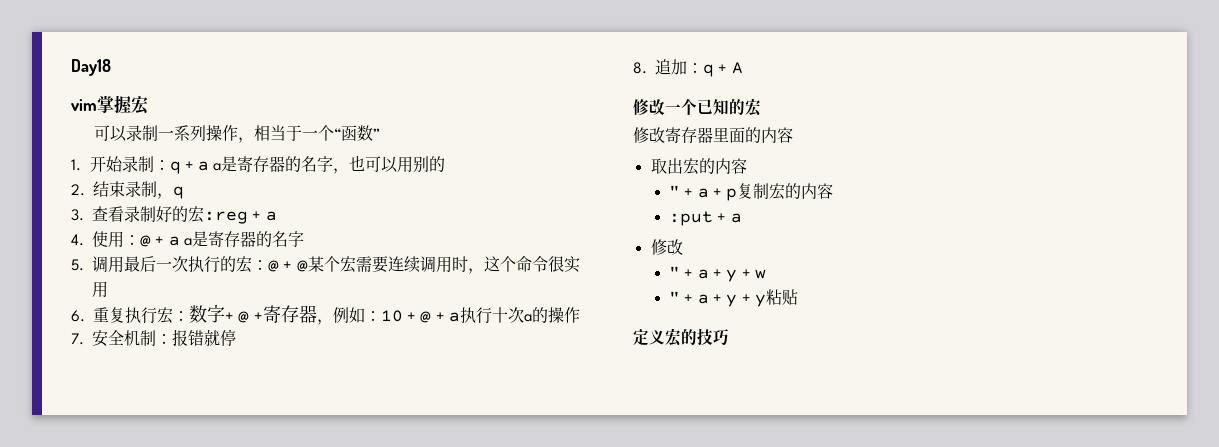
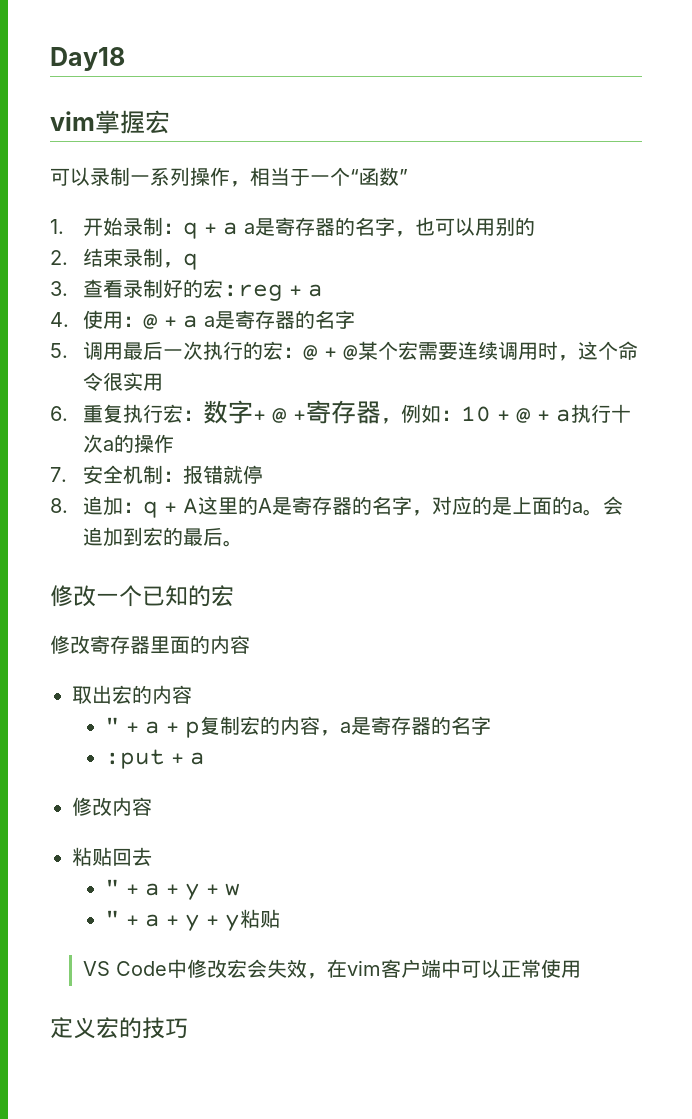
- 8.追加：q + A
+ 8.追加：q + A这里的A是寄存器的名字，对应的是上面的a。会追加到宏的最后。
- " + a + p复制宏的内容
+ " + a + p复制宏的内容，a是寄存器的名字
  :put + a
- 修改
+ 修改内容
+ 粘贴回去
+ VS Code中修改宏会失效，在vim客户端中可以正常使用

